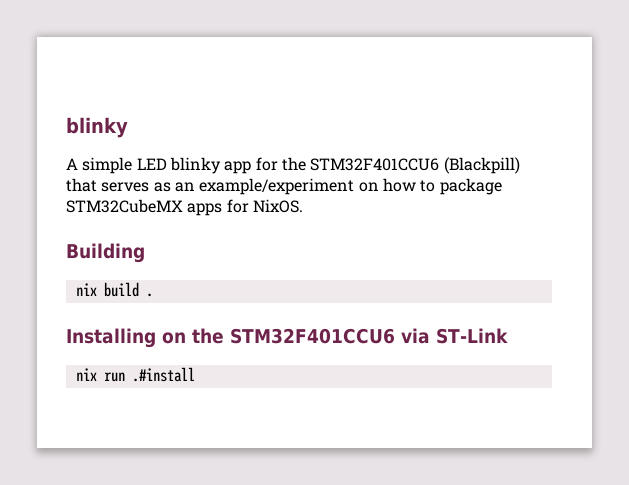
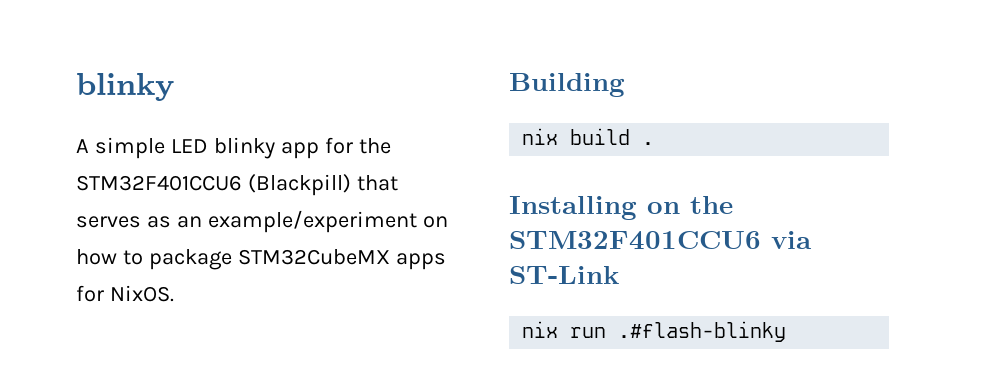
- nix run .#install
+ nix run .#flash-blinky

